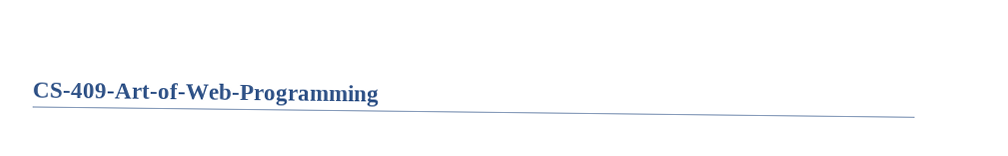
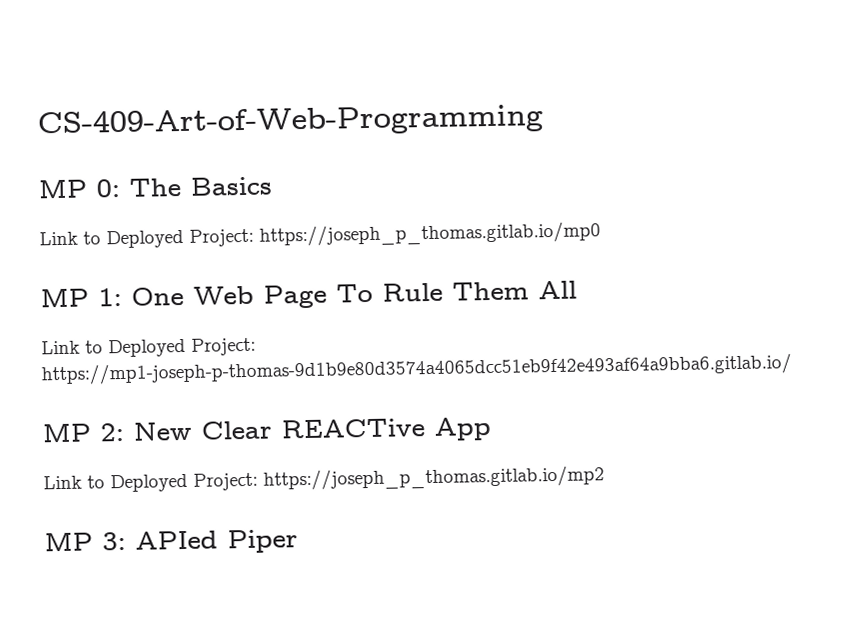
+ MP 0: The Basics
+ Link to Deployed Project: https://joseph_p_thomas.gitlab.io/mp0
+ MP 1: One Web Page To Rule Them All
+ Link to Deployed Project: https://mp1-joseph-p-thomas-9d1b9e80d3574a4065dcc51eb9f42e493af64a9bba6.gitlab.io/
+ MP 2: New Clear REACTive App
+ Link to Deployed Project: https://joseph_p_thomas.gitlab.io/mp2
+ MP 3: APIed Piper

